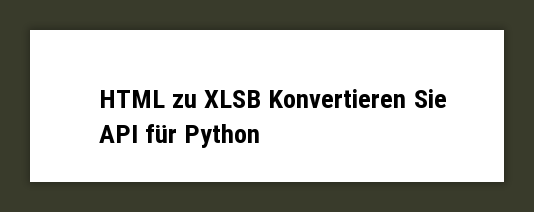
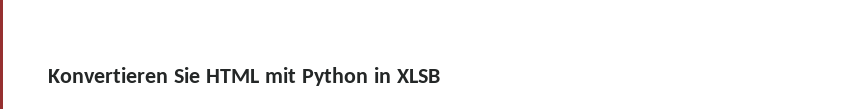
- HTML zu XLSB Konvertieren Sie API für Python
+ Konvertieren Sie HTML mit Python in XLSB

